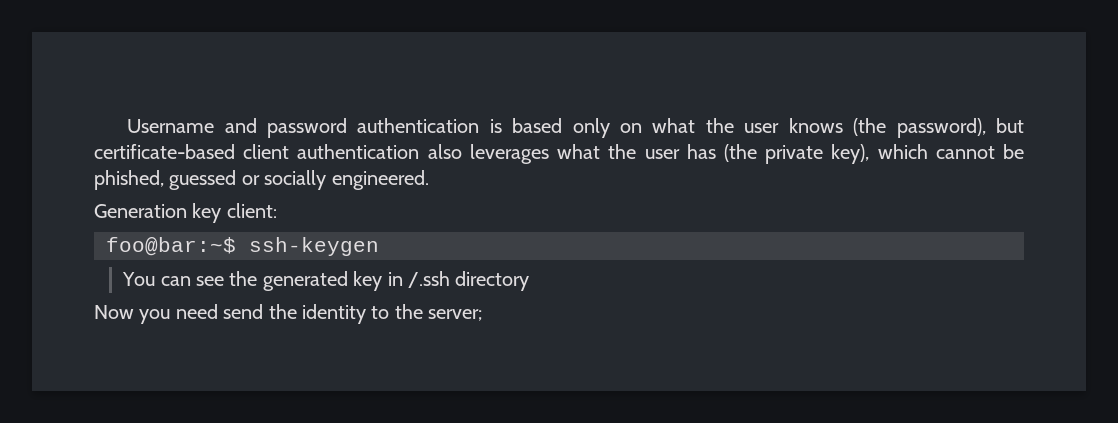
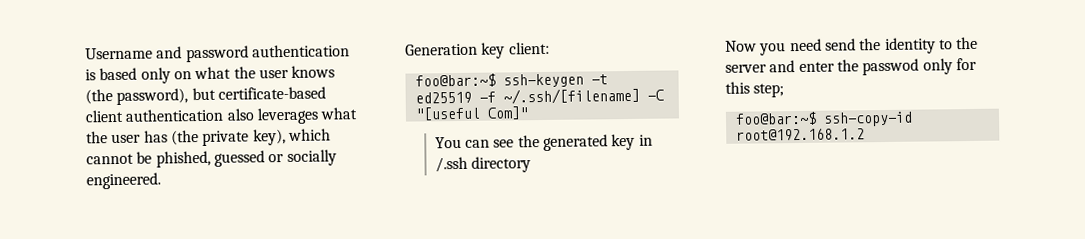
- foo@bar:~$ ssh-keygen
+ foo@bar:~$ ssh-keygen -t ed25519 -f ~/.ssh/[filename] -C "[useful Com]"
- Now you need send the identity to the server;
+ Now you need send the identity to the server and enter the passwod only for this step;
+ foo@bar:~$ ssh-copy-id root@192.168.1.2

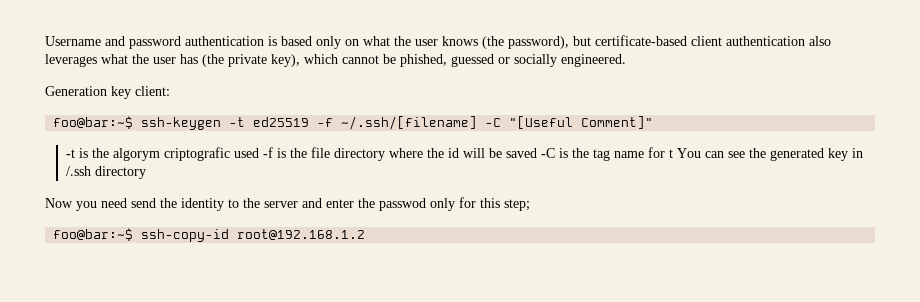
- foo@bar:~$ ssh-keygen -t ed25519 -f ~/.ssh/[filename] -C "[useful Com]"
- You can see the generated key in /.ssh directory
+ foo@bar:~$ ssh-keygen -t ed25519 -f ~/.ssh/[filename] -C "[Useful Comment]"
+ -t is the algorym criptografic used -f is the file directory where the id will be saved -C is the tag name for t You can see the generated key in /.ssh directory

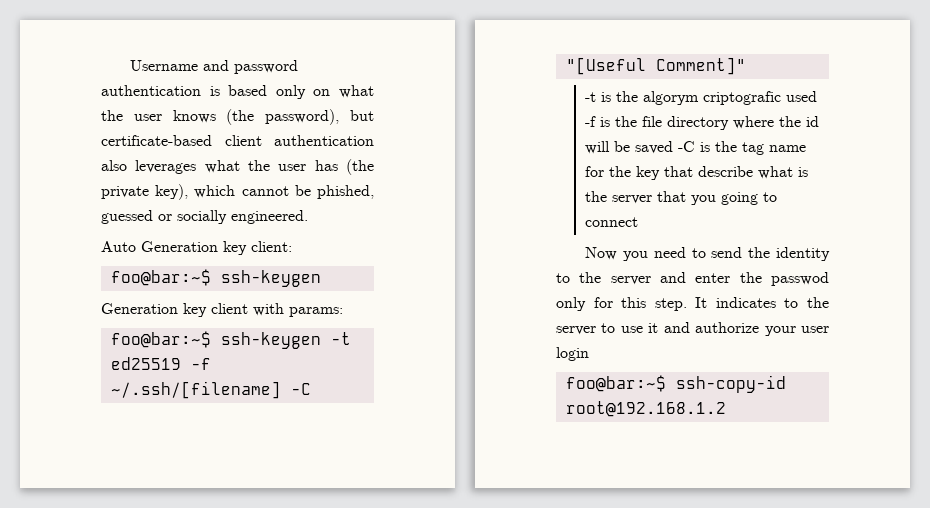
- Generation key client:
+ Auto Generation key client:
+ foo@bar:~$ ssh-keygen
+ Generation key client with params:
- -t is the algorym criptografic used -f is the file directory where the id will be saved -C is the tag name for t You can see the generated key in /.ssh directory
+ -t is the algorym criptografic used -f is the file directory where the id will be saved -C is the tag name for the key that describe what is the server that you going to connect
- Now you need send the identity to the server and enter the passwod only for this step;
+ Now you need to send the identity to the server and enter the passwod only for this step. It indicates to the server to use it and authorize your user login

